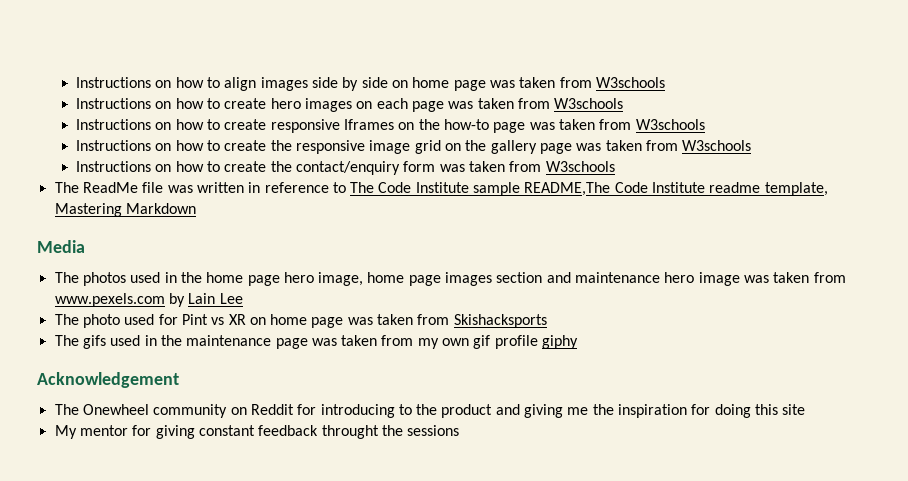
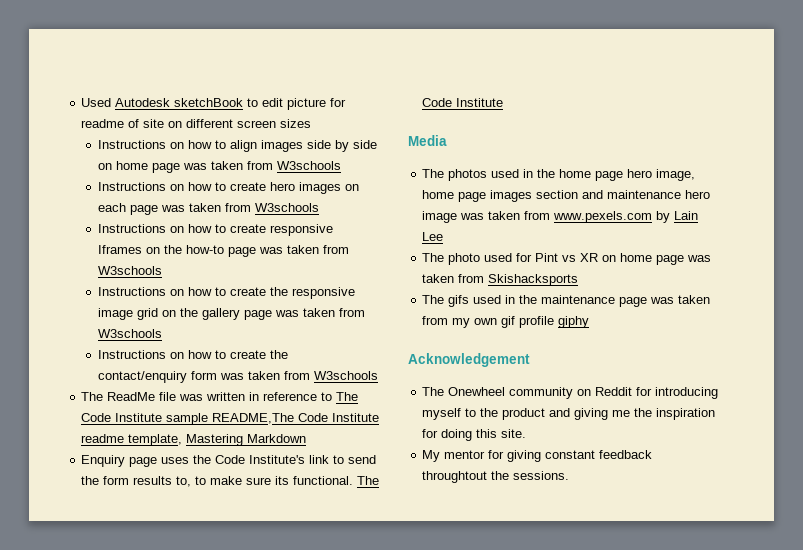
+ Used Autodesk sketchBook to edit picture for readme of site on different screen sizes
+ Enquiry page uses the Code Institute's link to send the form results to, to make sure its functional. The Code Institute
- The Onewheel community on Reddit for introducing to the product and giving me the inspiration for doing this site
+ The Onewheel community on Reddit for introducing myself to the product and giving me the inspiration for doing this site.
- My mentor for giving constant feedback throught the sessions
+ My mentor for giving constant feedback throughtout the sessions.

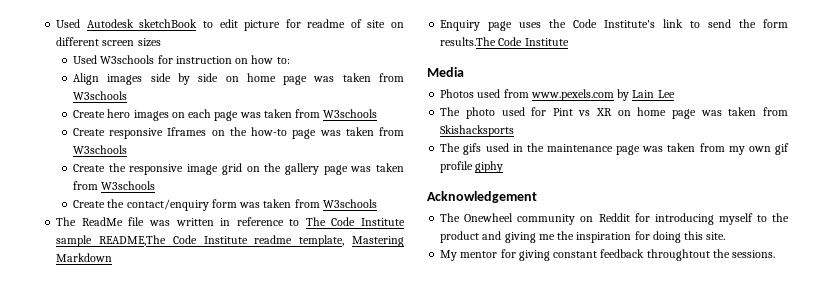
- Instructions on how to align images side by side on home page was taken from W3schools
+ Used W3schools for instruction on how to:
+ Align images side by side on home page was taken from W3schools
- Instructions on how to create hero images on each page was taken from W3schools
+ Create hero images on each page was taken from W3schools
- Instructions on how to create responsive Iframes on the how-to page was taken from W3schools
+ Create responsive Iframes on the how-to page was taken from W3schools
- Instructions on how to create the responsive image grid on the gallery page was taken from W3schools
+ Create the responsive image grid on the gallery page was taken from W3schools
- Instructions on how to create the contact/enquiry form was taken from W3schools
+ Create the contact/enquiry form was taken from W3schools
- Enquiry page uses the Code Institute's link to send the form results to, to make sure its functional. The Code Institute
+ Enquiry page uses the Code Institute's link to send the form results.The Code Institute
  Media
- The photos used in the home page hero image, home page images section and maintenance hero image was taken from www.pexels.com by Lain Lee
+ Photos used from www.pexels.com by Lain Lee

